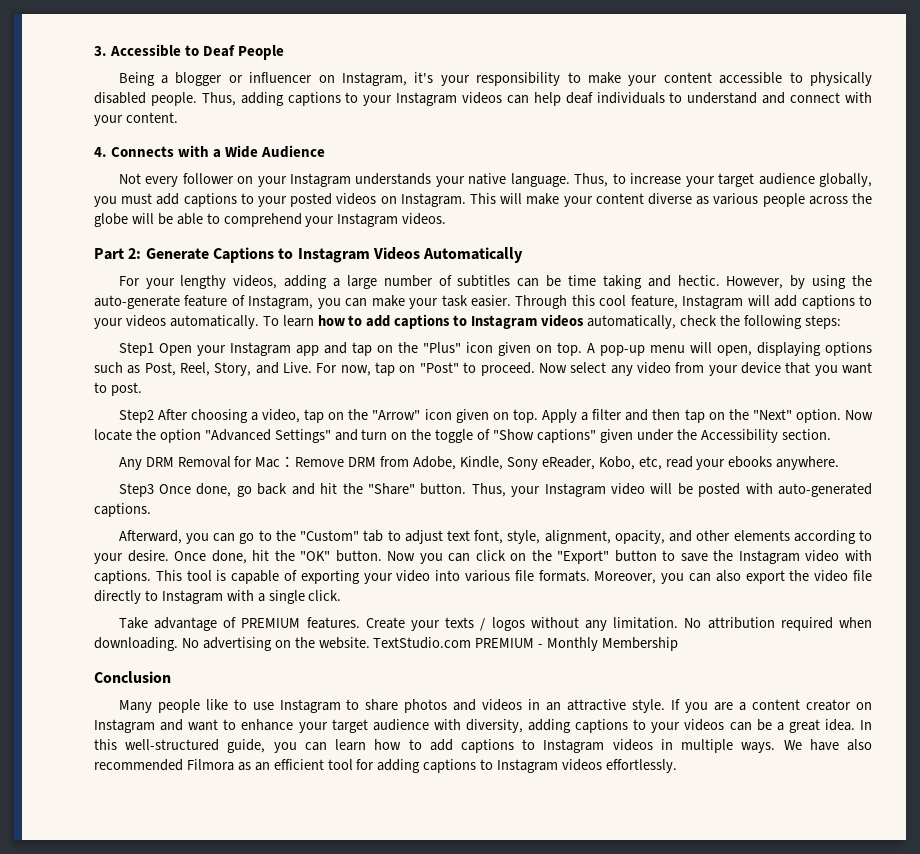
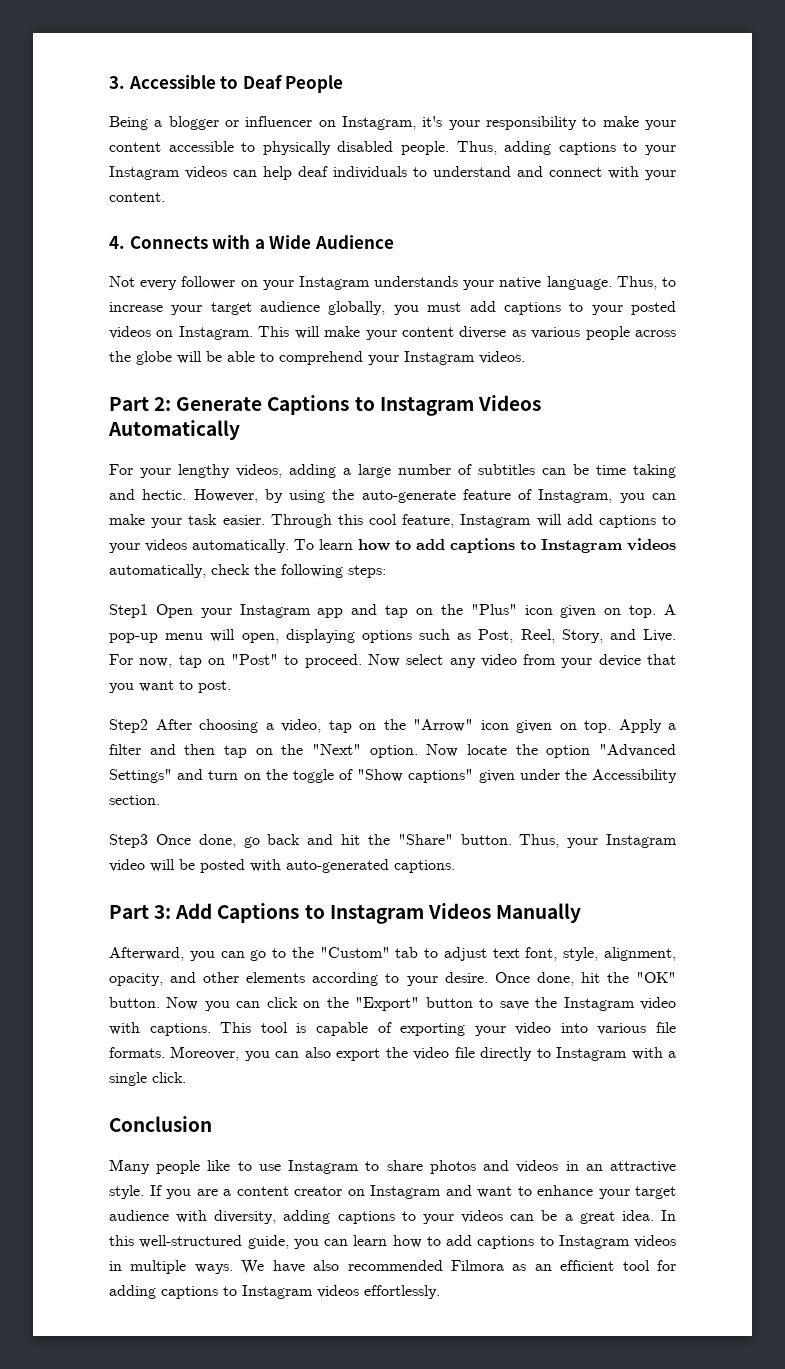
- Any DRM Removal for Mac：Remove DRM from Adobe, Kindle, Sony eReader, Kobo, etc, read your ebooks anywhere.
+ Part 3: Add Captions to Instagram Videos Manually
- Take advantage of PREMIUM features. Create your texts / logos without any limitation. No attribution required when downloading. No advertising on the website. TextStudio.com PREMIUM - Monthly Membership

